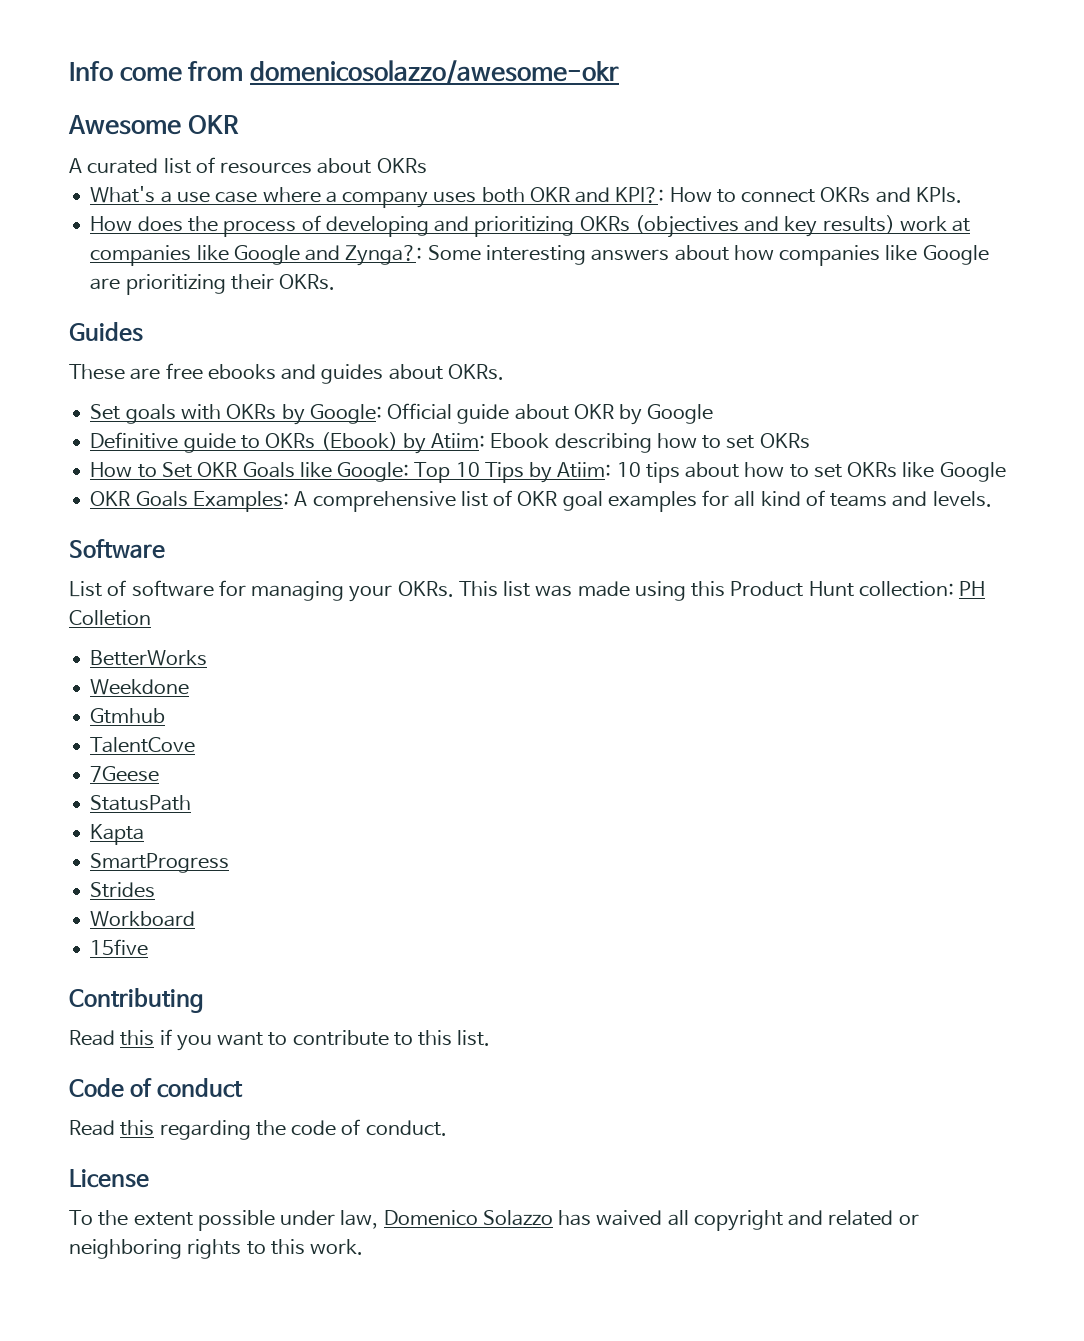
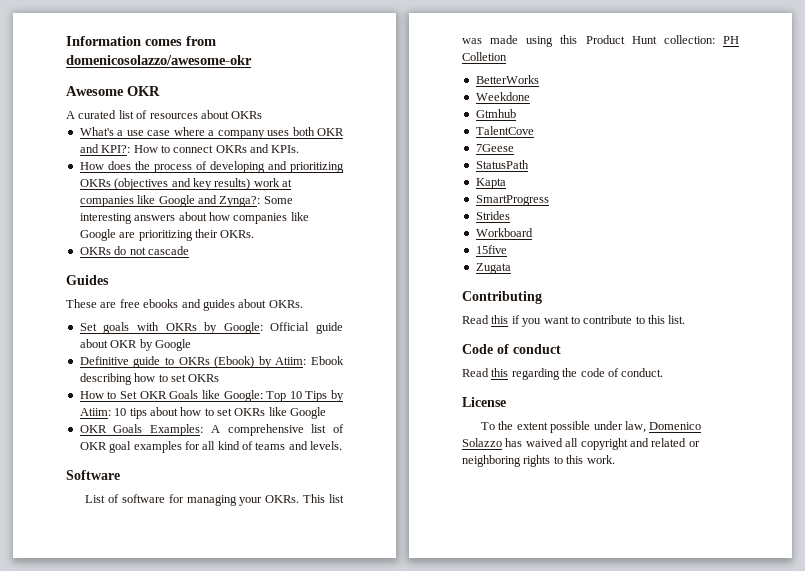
- Info come from domenicosolazzo/awesome-okr
+ Information comes from domenicosolazzo/awesome-okr
+ OKRs do not cascade
+ Zugata

